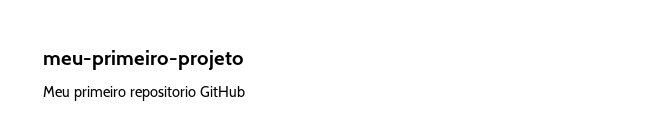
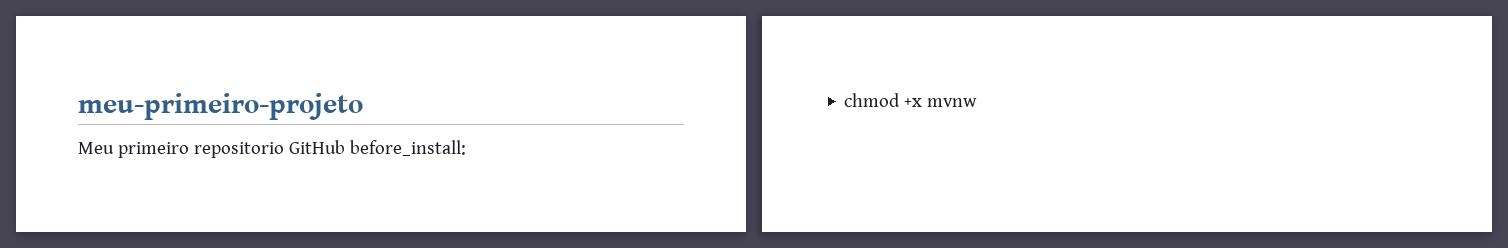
- Meu primeiro repositorio GitHub
+ Meu primeiro repositorio GitHub before_install:
+ chmod +x mvnw

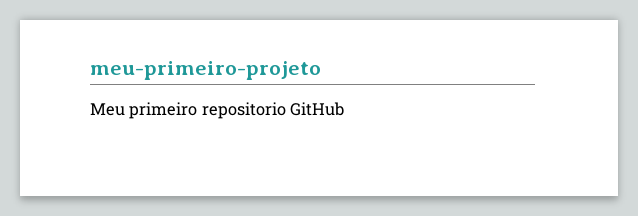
- Meu primeiro repositorio GitHub before_install:
- chmod +x mvnw
+ Meu primeiro repositorio GitHub

